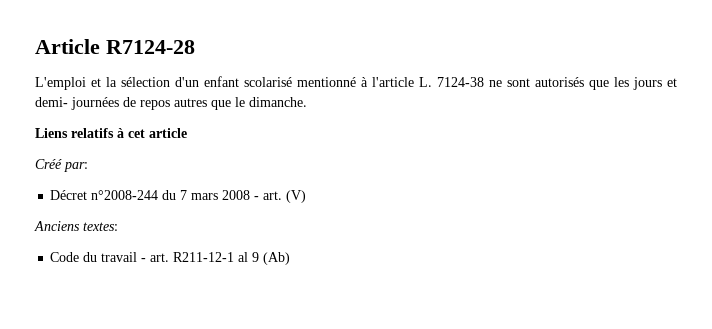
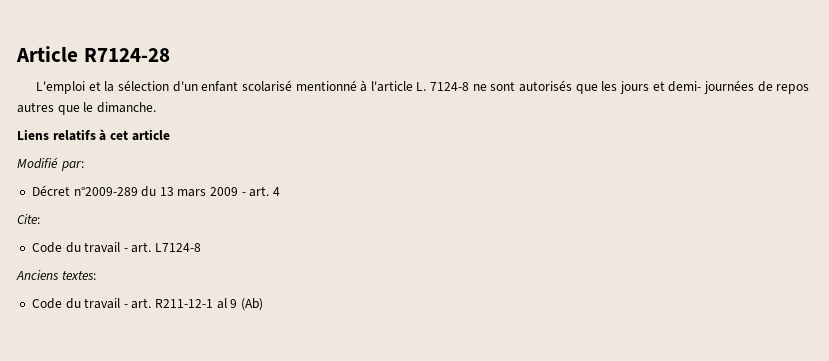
- L'emploi et la sélection d'un enfant scolarisé mentionné à l'article L. 7124-38 ne sont autorisés que les jours et demi- journées de repos autres que le dimanche.
+ L'emploi et la sélection d'un enfant scolarisé mentionné à l'article L. 7124-8 ne sont autorisés que les jours et demi- journées de repos autres que le dimanche.
- Créé par:
+ Modifié par:
- Décret n°2008-244 du 7 mars 2008 - art. (V)
+ Décret n°2009-289 du 13 mars 2009 - art. 4
+ Cite:
+ Code du travail - art. L7124-8

